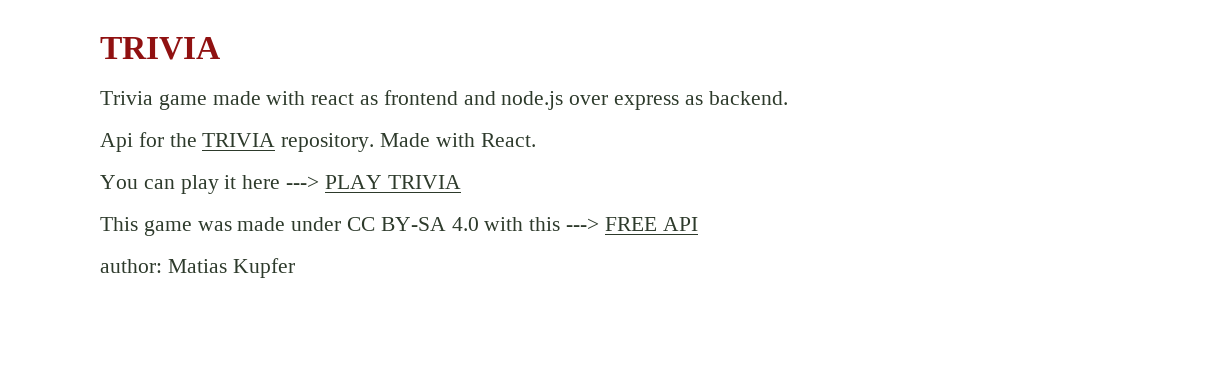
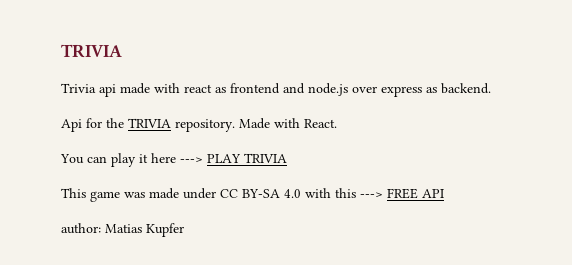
- Trivia game made with react as frontend and node.js over express as backend.
+ Trivia api made with react as frontend and node.js over express as backend.

